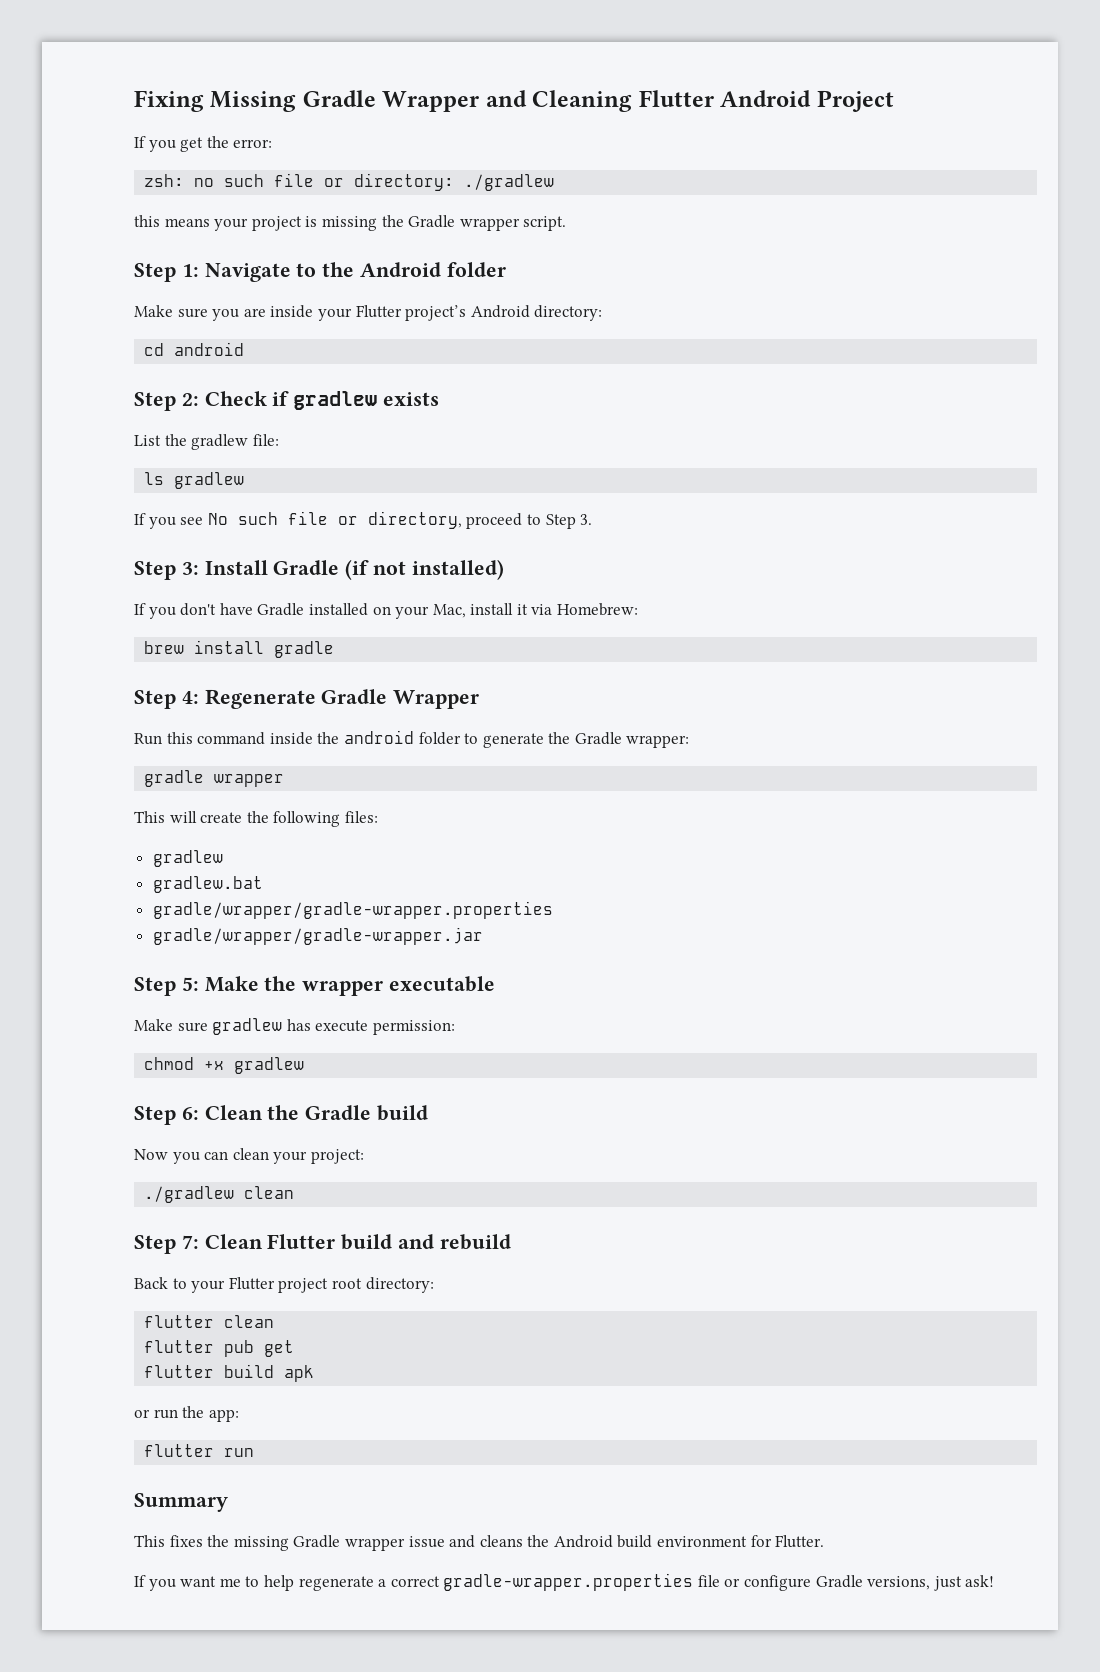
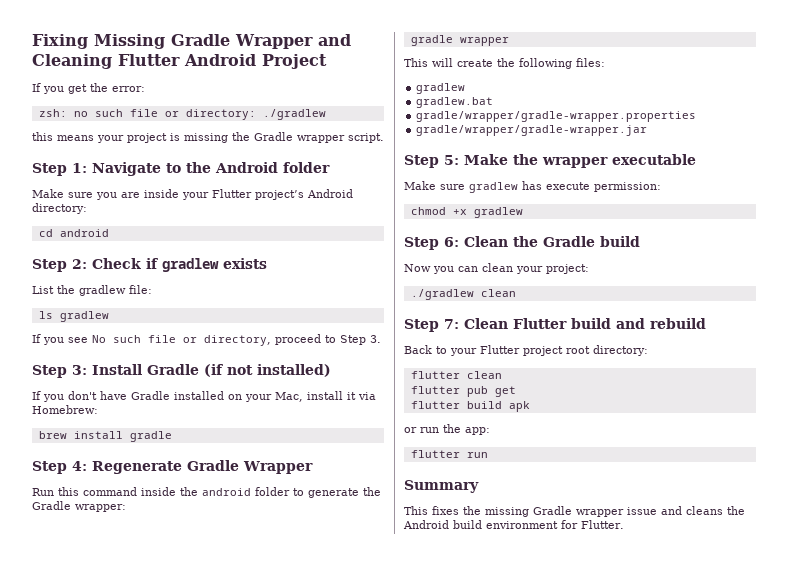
- If you want me to help regenerate a correct gradle-wrapper.properties file or configure Gradle versions, just ask!

